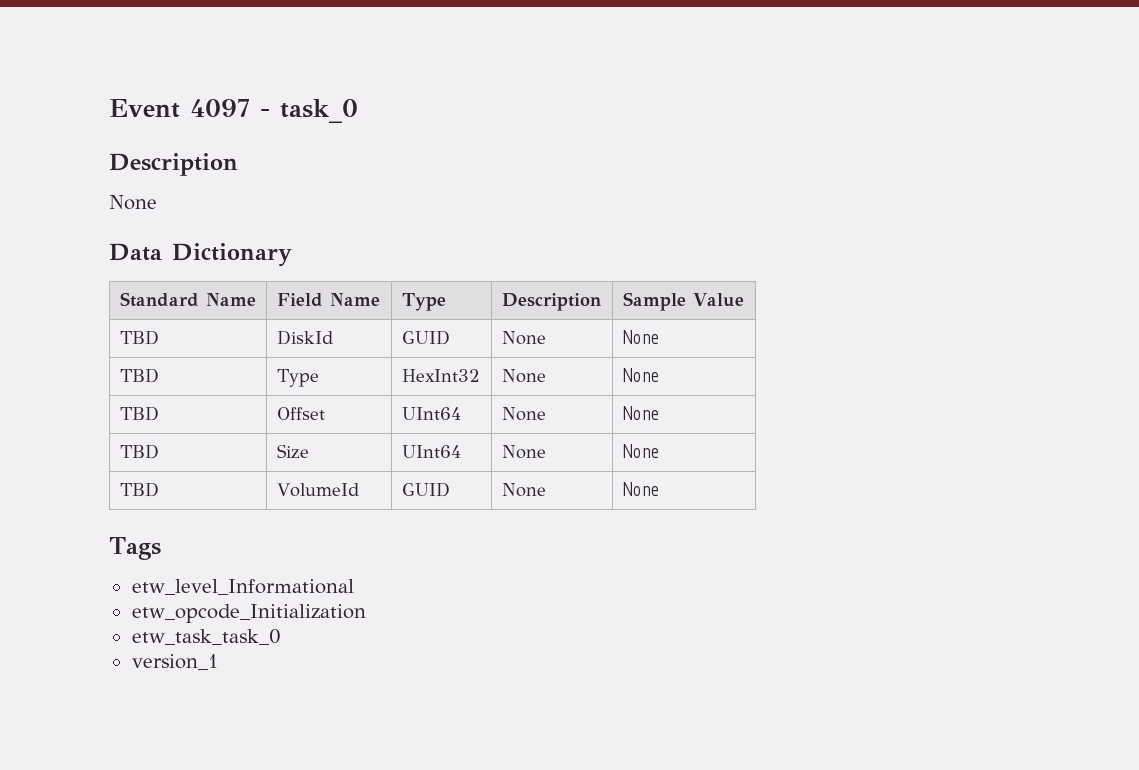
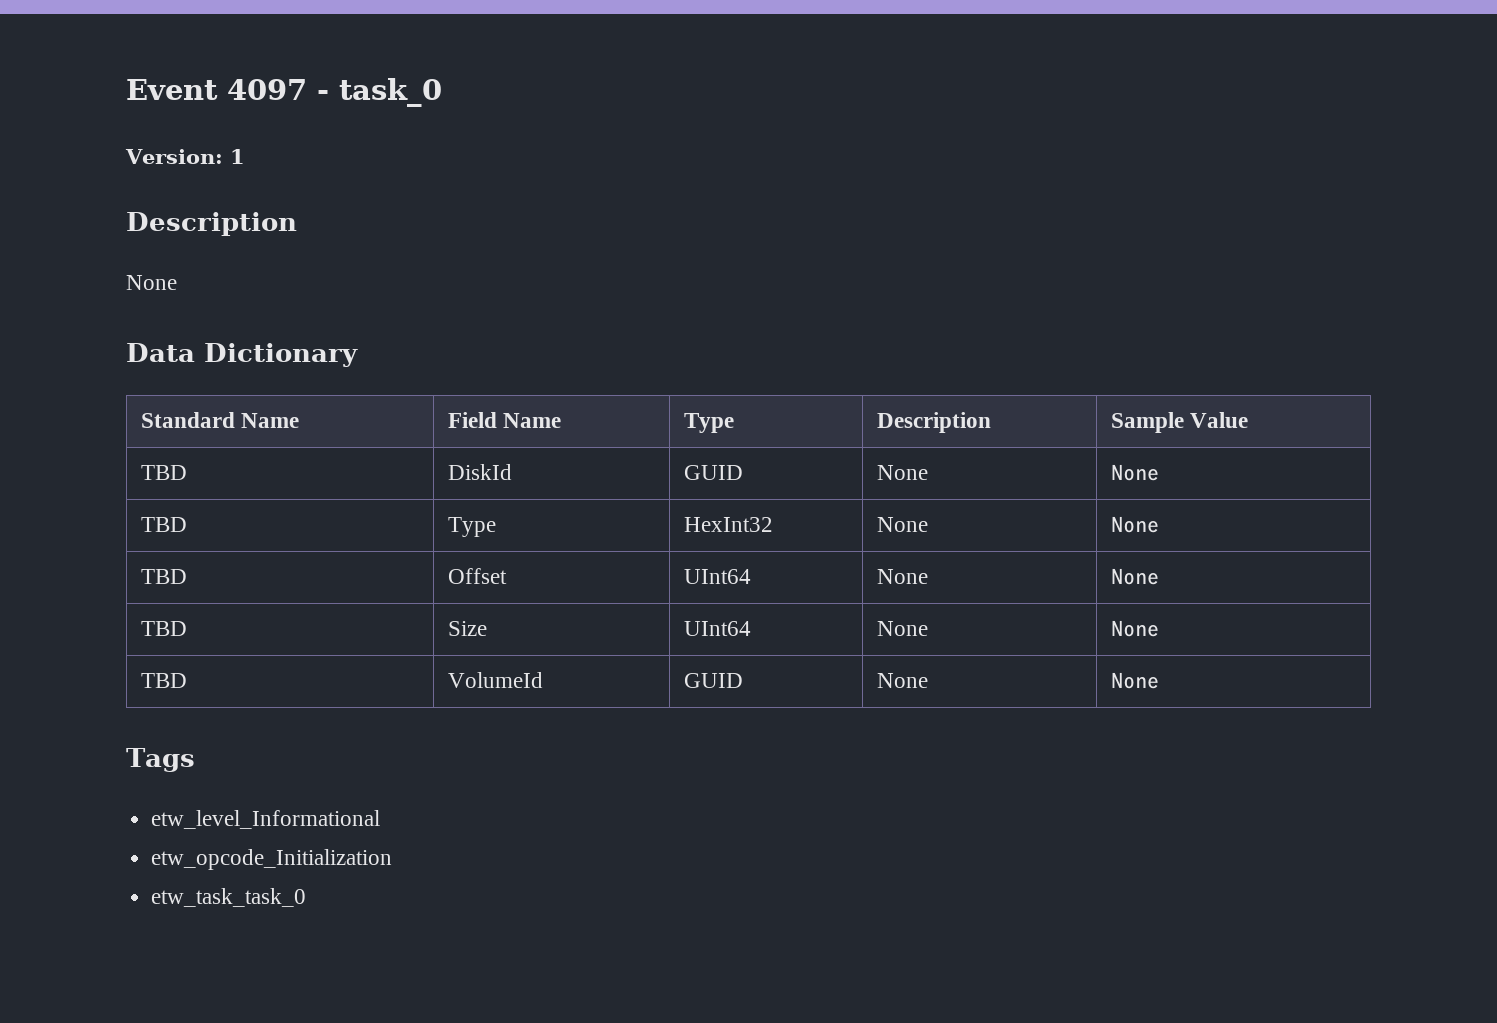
+ Version: 1
- version_1

